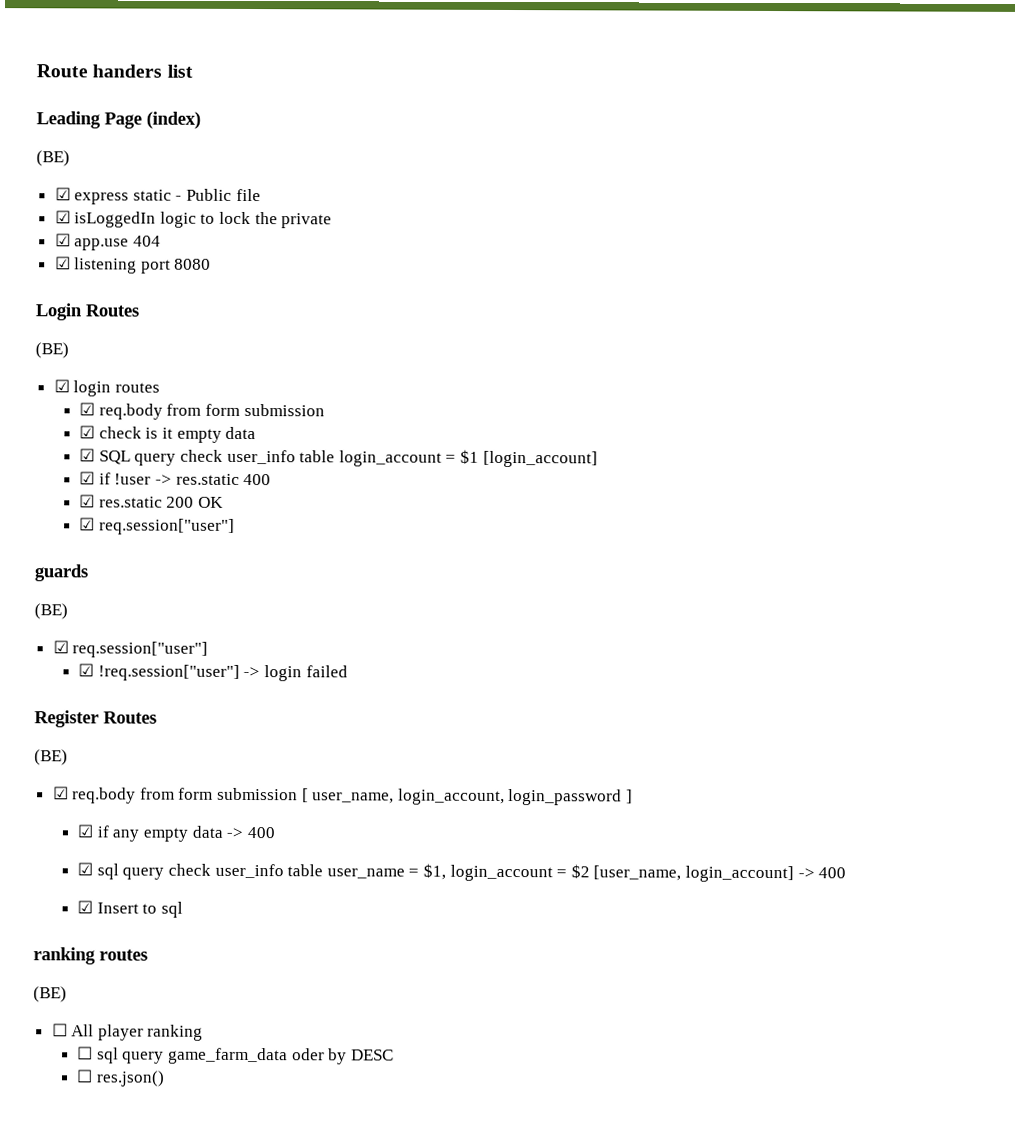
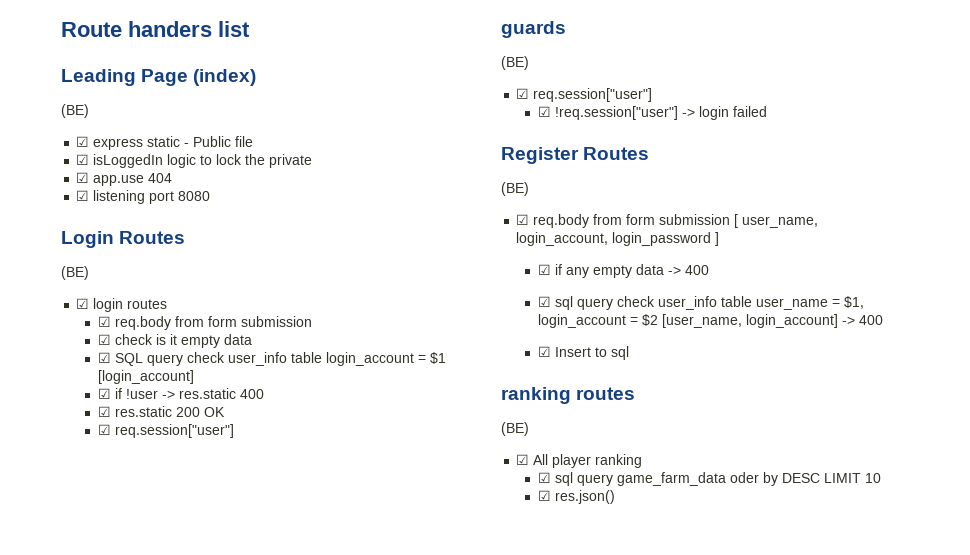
- ☐ All player ranking
+ ☑ All player ranking
- ☐ sql query game_farm_data oder by DESC
- ☐ res.json()
+ ☑ sql query game_farm_data oder by DESC LIMIT 10
+ ☑ res.json()

